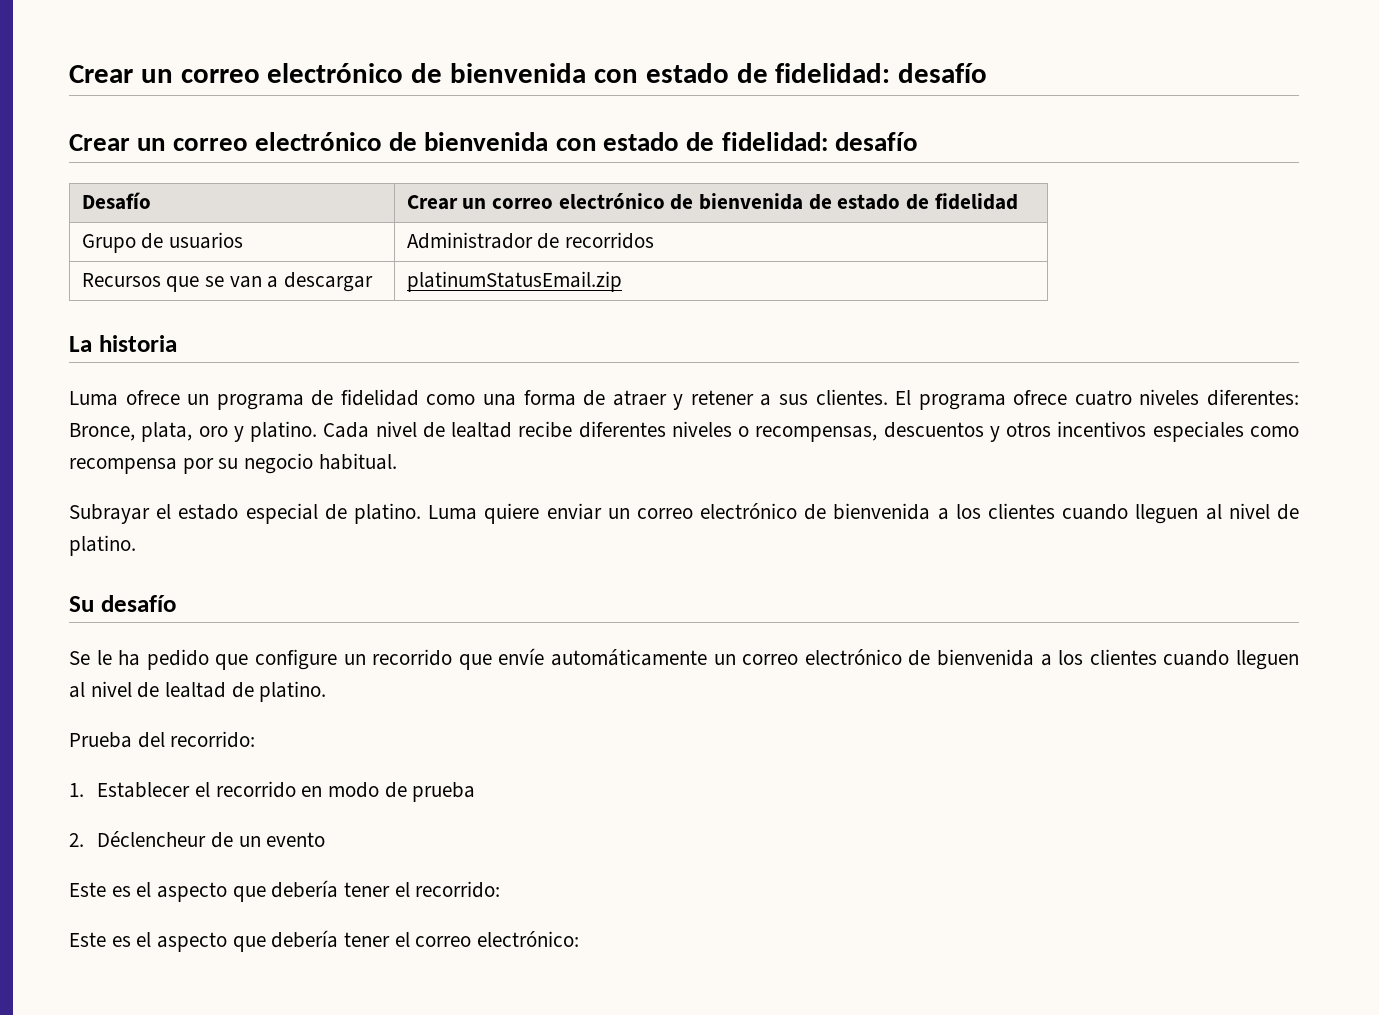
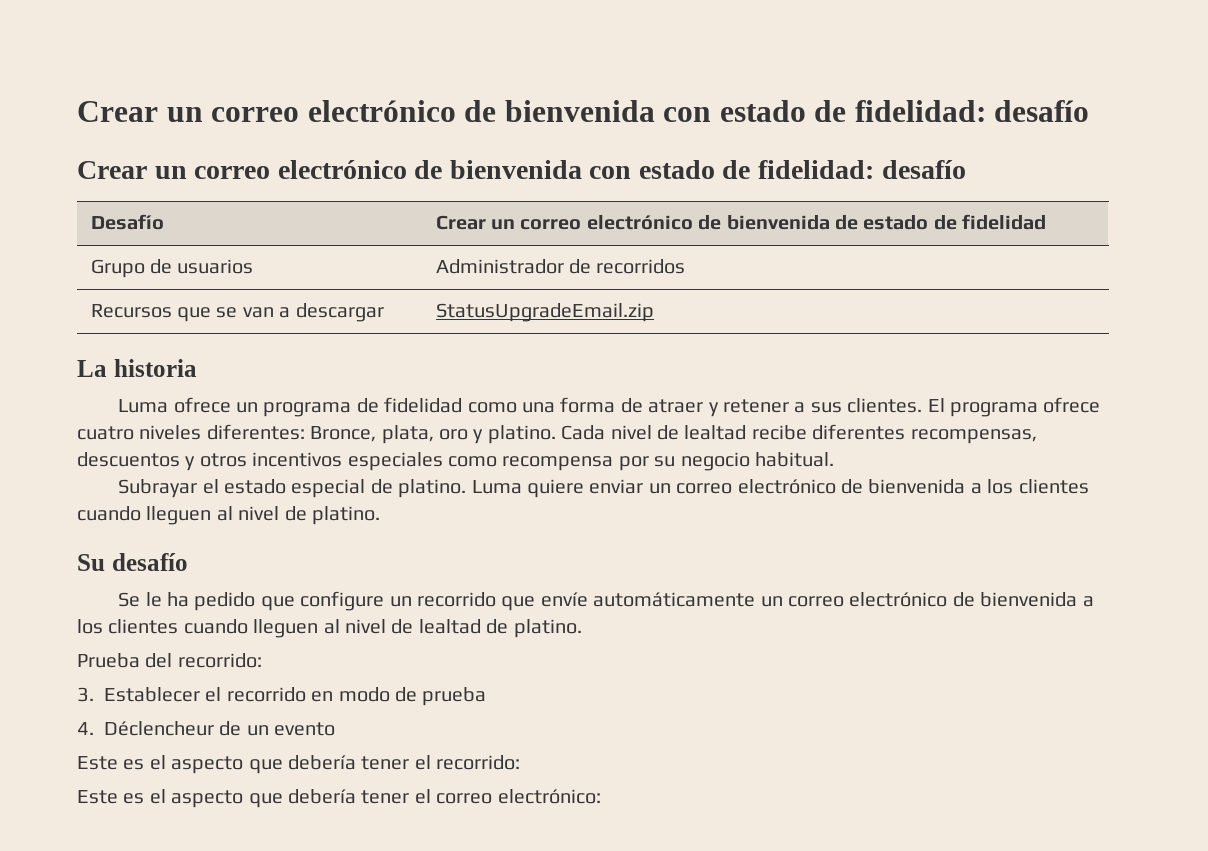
- Recursos que se van a descargar | platinumStatusEmail.zip
+ Recursos que se van a descargar | StatusUpgradeEmail.zip
- Cada nivel de lealtad recibe diferentes niveles o recompensas, descuentos y otros incentivos especiales como recompensa por su negocio habitual.
+ Cada nivel de lealtad recibe diferentes recompensas, descuentos y otros incentivos especiales como recompensa por su negocio habitual.
- 1. Establecer el recorrido en modo de prueba
+ 3. Establecer el recorrido en modo de prueba
- 2. Déclencheur de un evento
+ 4. Déclencheur de un evento

